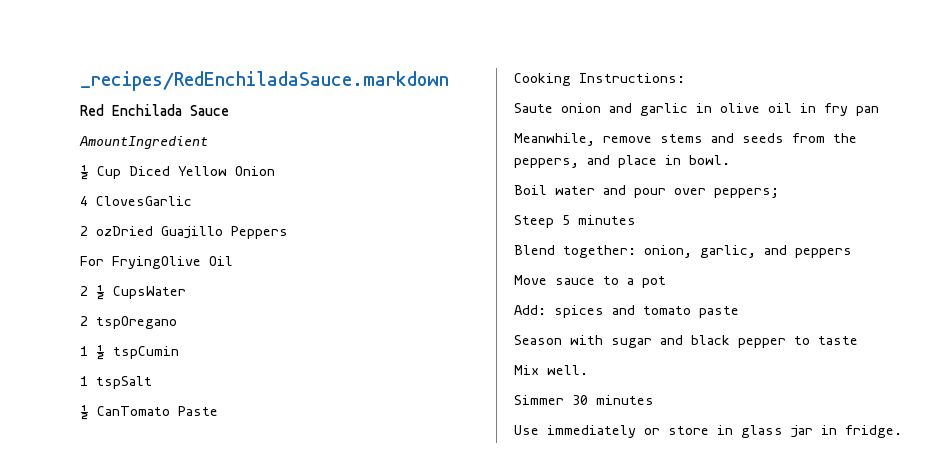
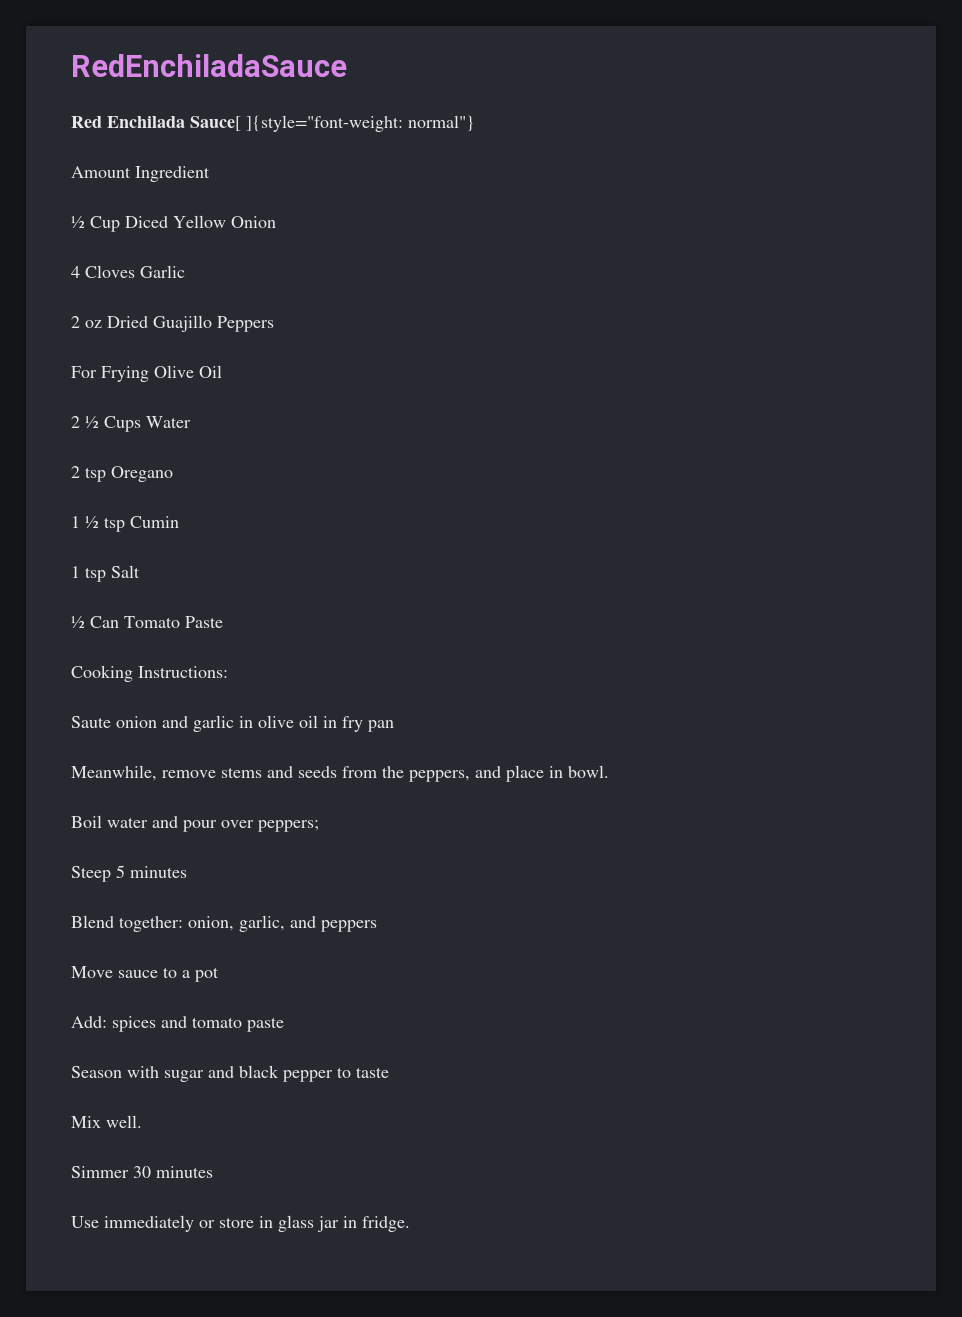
- _recipes/RedEnchiladaSauce.markdown
+ RedEnchiladaSauce
- Red Enchilada Sauce
- AmountIngredient
+ Red Enchilada Sauce[ ]{style="font-weight: normal"}
+ Amount Ingredient
- 4 ClovesGarlic
- 2 ozDried Guajillo Peppers
+ 4 Cloves Garlic
+ 2 oz Dried Guajillo Peppers
- For FryingOlive Oil
+ For Frying Olive Oil
- 2 ½ CupsWater
- 2 tspOregano
+ 2 ½ Cups Water
+ 2 tsp Oregano
- 1 ½ tspCumin
- 1 tspSalt
- ½ CanTomato Paste
+ 1 ½ tsp Cumin
+ 1 tsp Salt
+ ½ Can Tomato Paste

